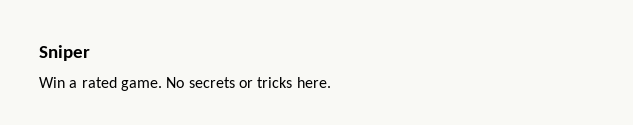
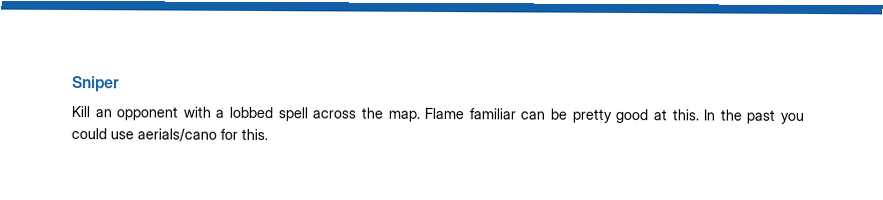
- Win a rated game. No secrets or tricks here.
+ Kill an opponent with a lobbed spell across the map. Flame familiar can be pretty good at this. In the past you could use aerials/cano for this.

